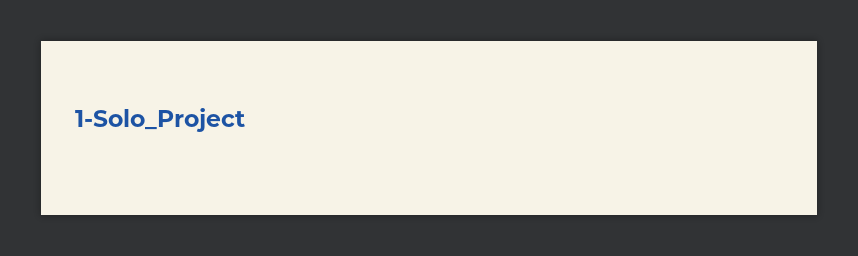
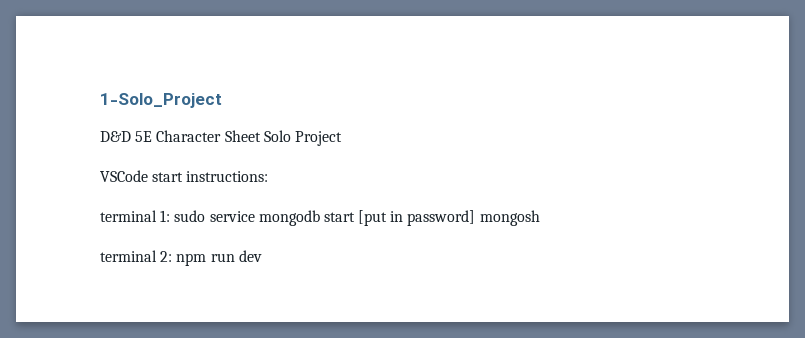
+ D&D 5E Character Sheet Solo Project
+ VSCode start instructions:
+ terminal 1: sudo service mongodb start [put in password] mongosh
+ terminal 2: npm run dev

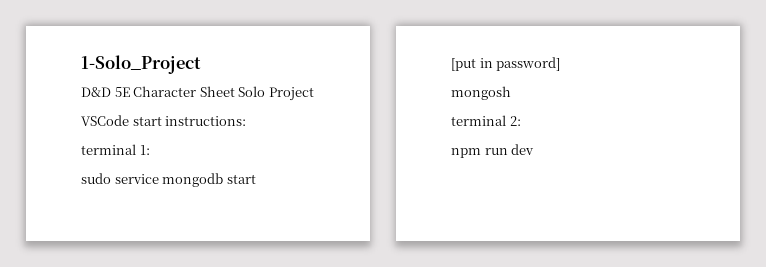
- terminal 1: sudo service mongodb start [put in password] mongosh
+ terminal 1:
+ sudo service mongodb start
+ [put in password]
+ mongosh
- terminal 2: npm run dev
+ terminal 2:
+ npm run dev

